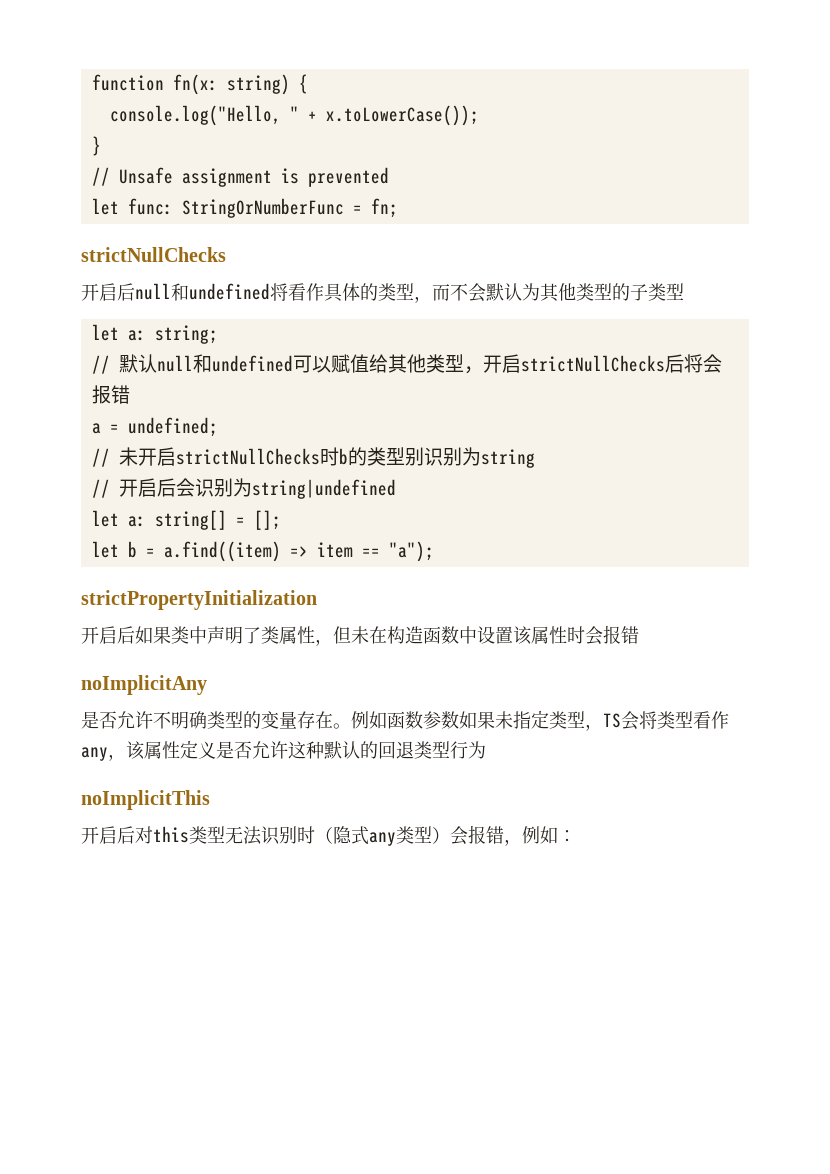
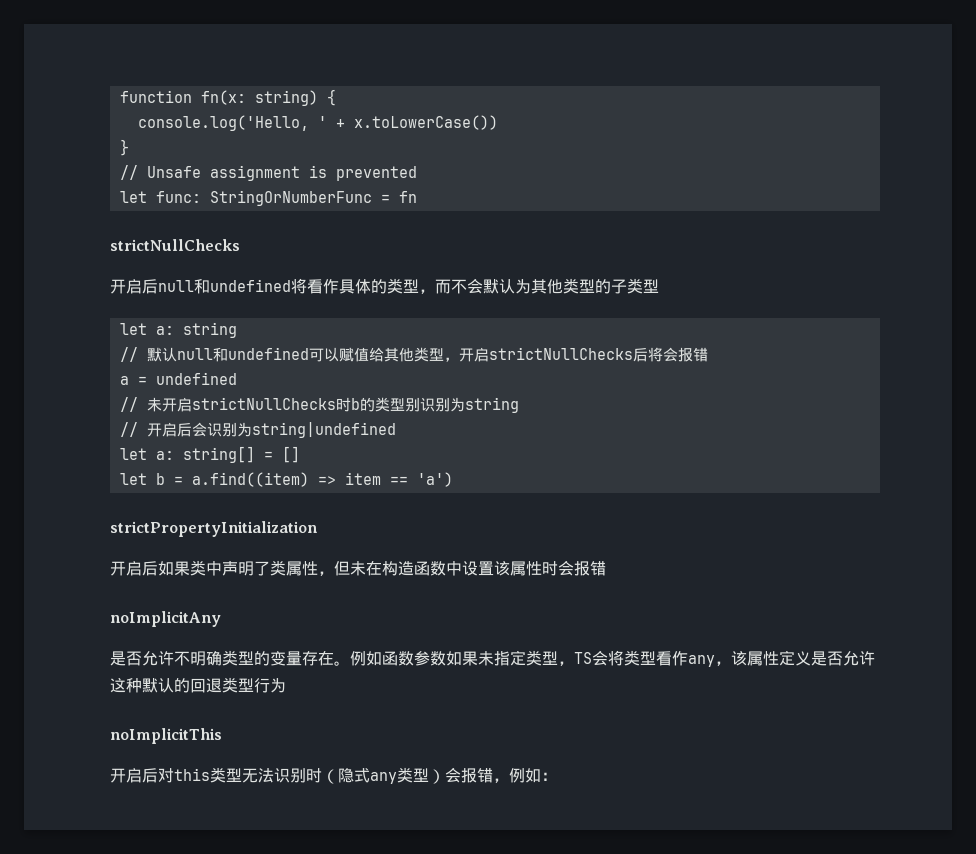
- console.log("Hello, " + x.toLowerCase());
+ console.log('Hello, ' + x.toLowerCase())
- let func: StringOrNumberFunc = fn;
+ let func: StringOrNumberFunc = fn
- let a: string;
+ let a: string
- a = undefined;
+ a = undefined
- let a: string[] = [];
+ let a: string[] = []
- let b = a.find((item) => item == "a");
+ let b = a.find((item) => item == 'a')

